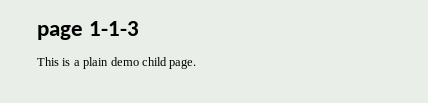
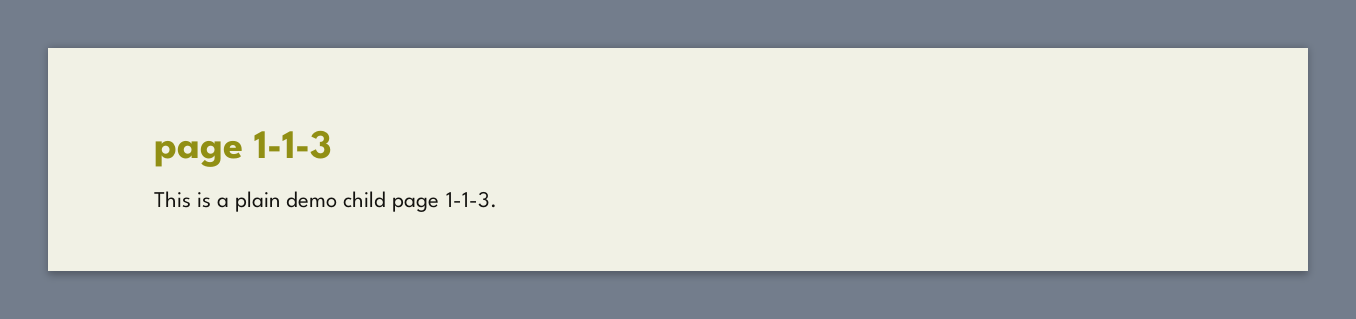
- This is a plain demo child page.
+ This is a plain demo child page 1-1-3.

